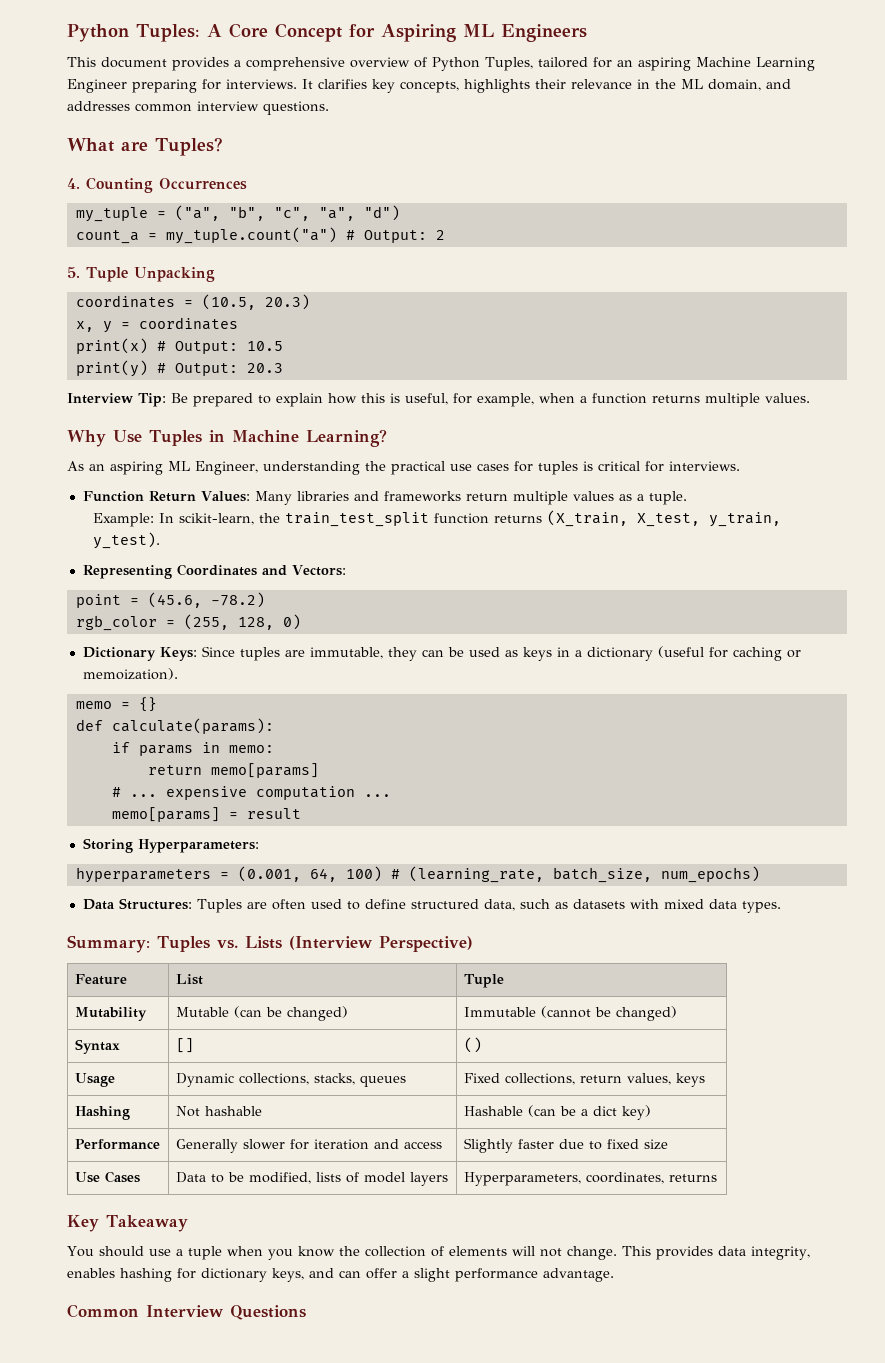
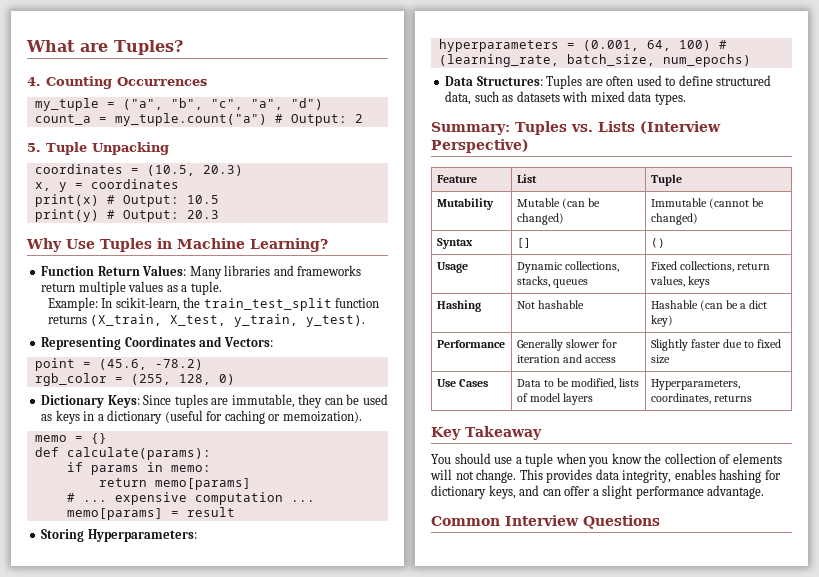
- Python Tuples: A Core Concept for Aspiring ML Engineers
- This document provides a comprehensive overview of Python Tuples, tailored for an aspiring Machine Learning Engineer preparing for interviews. It clarifies key concepts, highlights their relevance in the ML domain, and addresses common interview questions.
- Interview Tip: Be prepared to explain how this is useful, for example, when a function returns multiple values.
- As an aspiring ML Engineer, understanding the practical use cases for tuples is critical for interviews.

